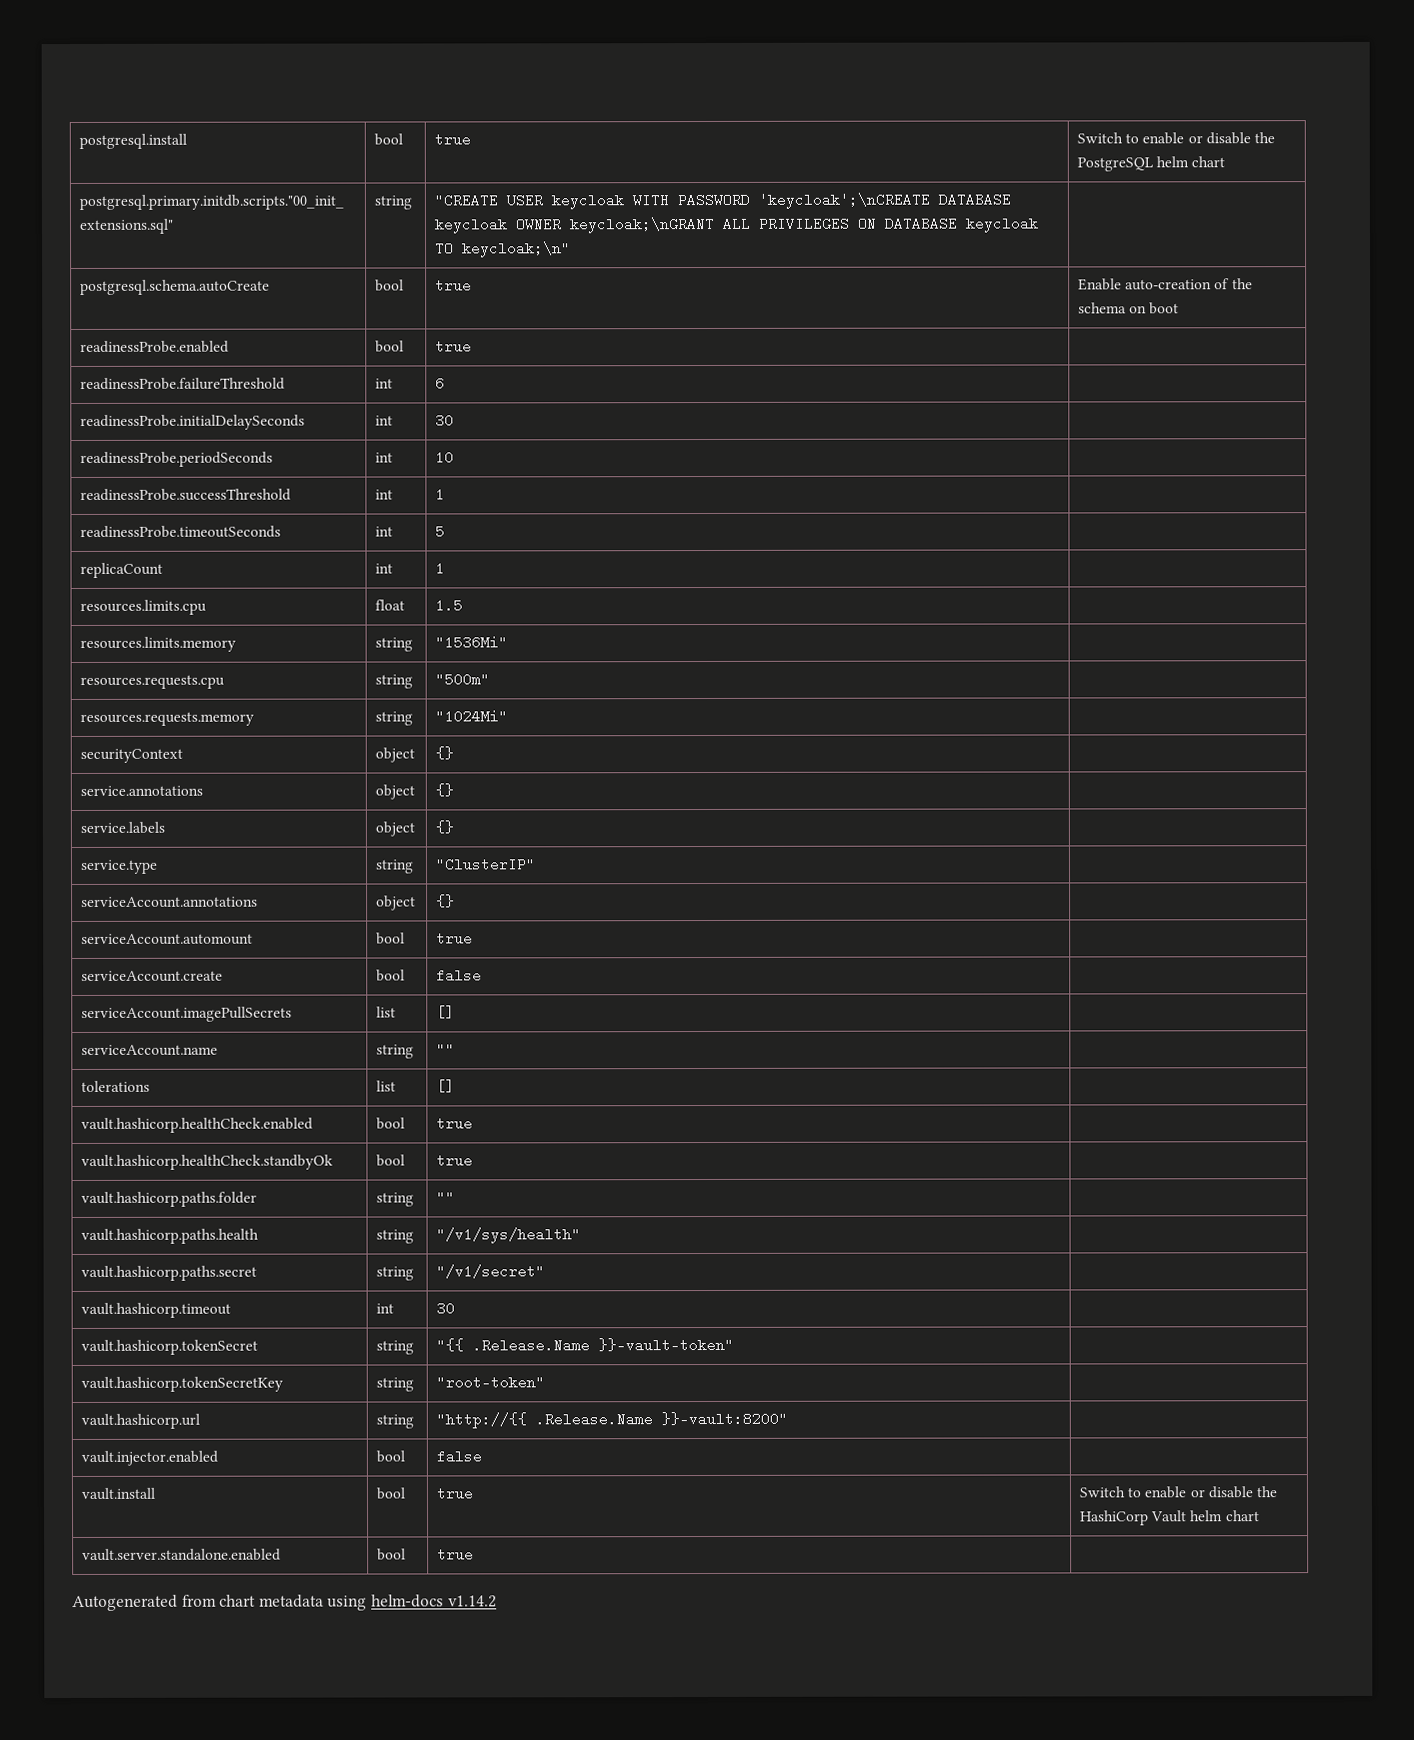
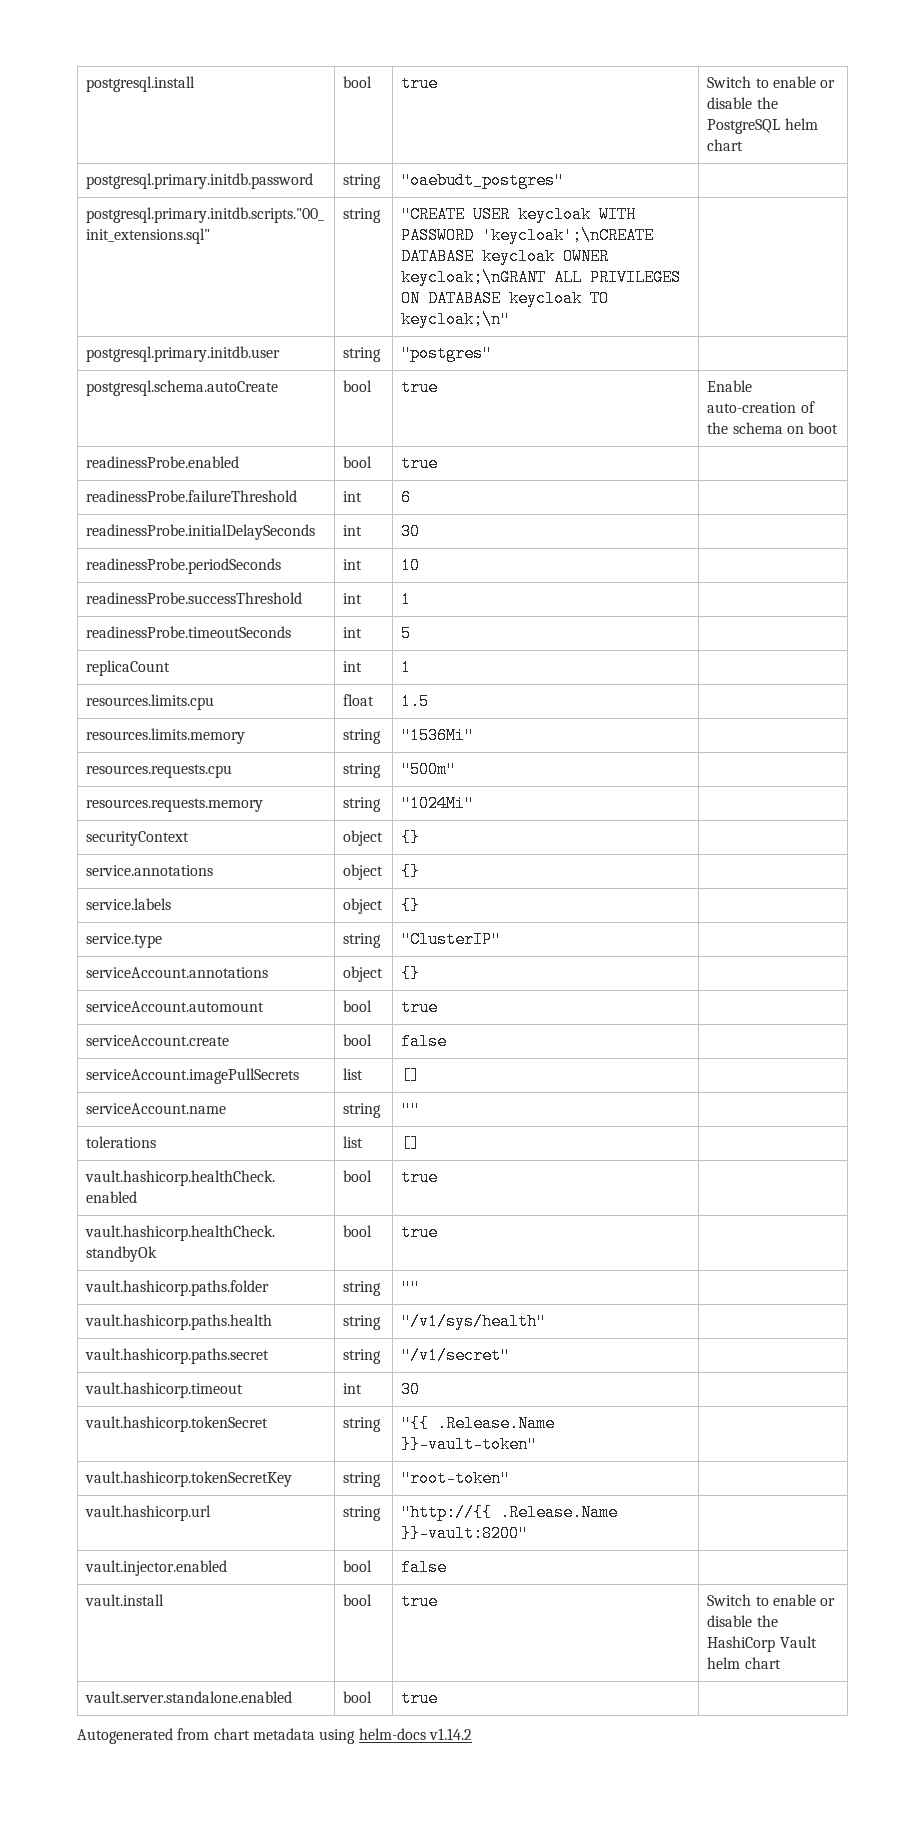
+ postgresql.primary.initdb.password | string | "oaebudt_postgres" |
+ postgresql.primary.initdb.user | string | "postgres" |

